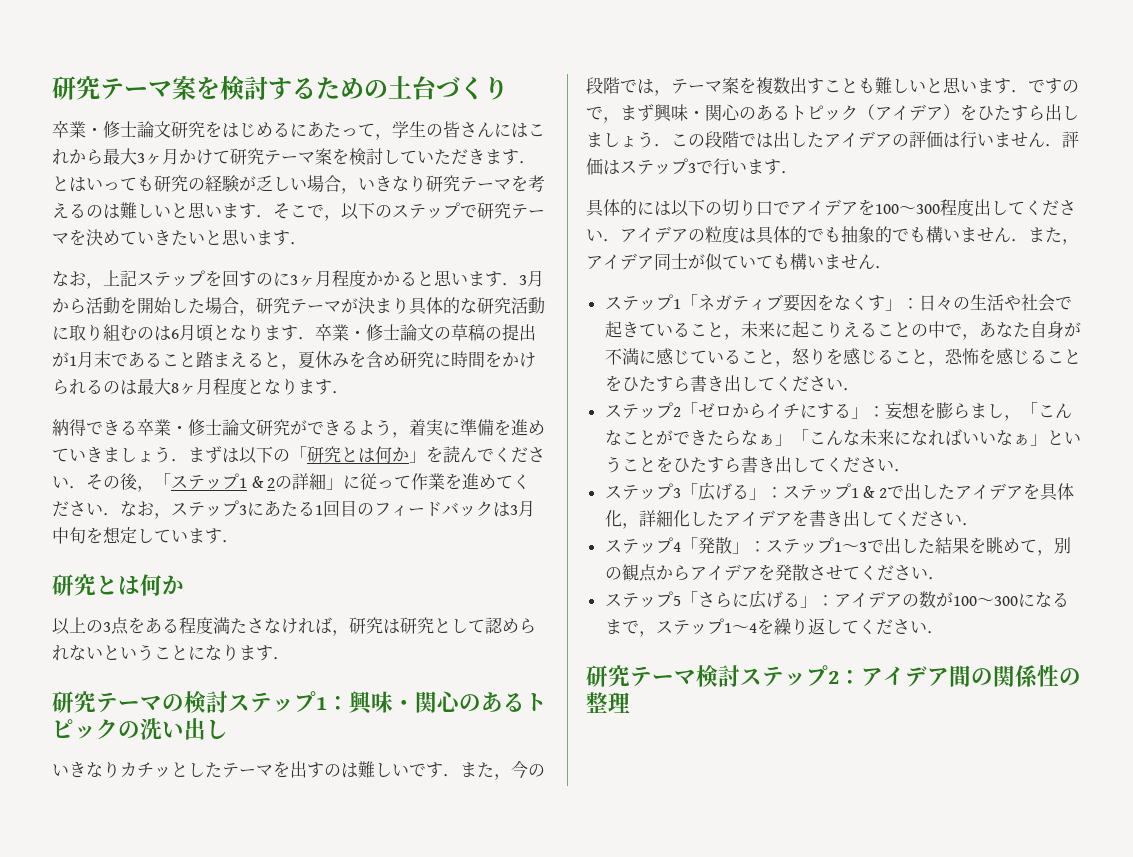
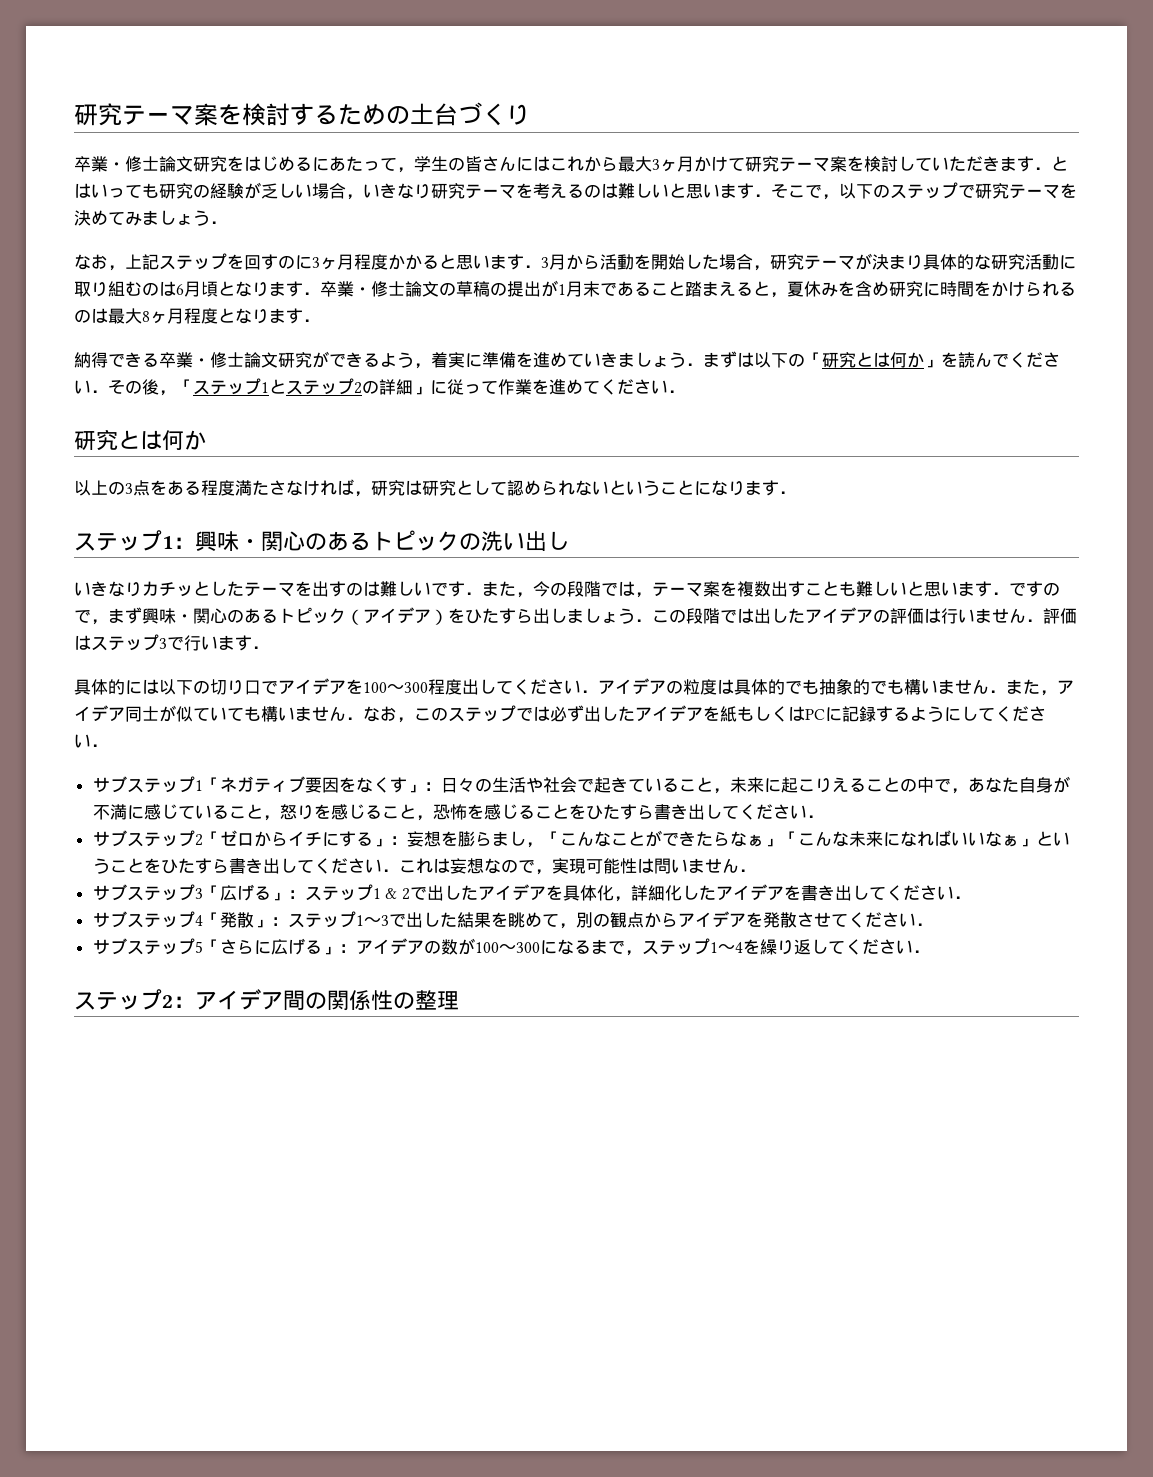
- 卒業・修士論文研究をはじめるにあたって，学生の皆さんにはこれから最大3ヶ月かけて研究テーマ案を検討していただきます．とはいっても研究の経験が乏しい場合，いきなり研究テーマを考えるのは難しいと思います．そこで，以下のステップで研究テーマを決めていきたいと思います．
+ 卒業・修士論文研究をはじめるにあたって，学生の皆さんにはこれから最大3ヶ月かけて研究テーマ案を検討していただきます．とはいっても研究の経験が乏しい場合，いきなり研究テーマを考えるのは難しいと思います．そこで，以下のステップで研究テーマを決めてみましょう．
- 納得できる卒業・修士論文研究ができるよう，着実に準備を進めていきましょう．まずは以下の「研究とは何か」を読んでください．その後，「ステップ1 & 2の詳細」に従って作業を進めてください．なお，ステップ3にあたる1回目のフィードバックは3月中旬を想定しています．
+ 納得できる卒業・修士論文研究ができるよう，着実に準備を進めていきましょう．まずは以下の「研究とは何か」を読んでください．その後，「ステップ1とステップ2の詳細」に従って作業を進めてください．
- 研究テーマの検討ステップ1：興味・関心のあるトピックの洗い出し
+ ステップ1：興味・関心のあるトピックの洗い出し
- 具体的には以下の切り口でアイデアを100〜300程度出してください．アイデアの粒度は具体的でも抽象的でも構いません．また，アイデア同士が似ていても構いません．
- ステップ1「ネガティブ要因をなくす」：
+ 具体的には以下の切り口でアイデアを100〜300程度出してください．アイデアの粒度は具体的でも抽象的でも構いません．また，アイデア同士が似ていても構いません．なお，このステップでは必ず出したアイデアを紙もしくはPCに記録するようにしてください．
+ サブステップ1「ネガティブ要因をなくす」：
- ステップ2「ゼロからイチにする」：
+ サブステップ2「ゼロからイチにする」：
- 妄想を膨らまし，「こんなことができたらなぁ」「こんな未来になればいいなぁ」ということをひたすら書き出してください．
- ステップ3「広げる」：
+ 妄想を膨らまし，「こんなことができたらなぁ」「こんな未来になればいいなぁ」ということをひたすら書き出してください．これは妄想なので，実現可能性は問いません．
+ サブステップ3「広げる」：
- ステップ4「発散」：ステップ1〜3で出した結果を眺めて，別の観点からアイデアを発散させてください．
+ サブステップ4「発散」：ステップ1〜3で出した結果を眺めて，別の観点からアイデアを発散させてください．
- ステップ5「さらに広げる」：アイデアの数が100〜300になるまで，ステップ1〜4を繰り返してください．
+ サブステップ5「さらに広げる」：アイデアの数が100〜300になるまで，ステップ1〜4を繰り返してください．
- 研究テーマ検討ステップ2：アイデア間の関係性の整理
+ ステップ2：アイデア間の関係性の整理

